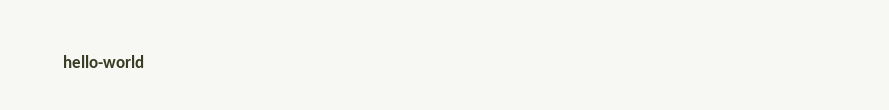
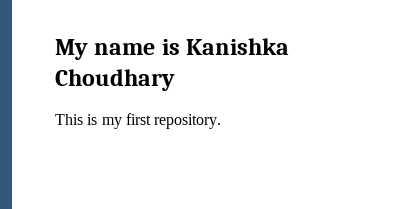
- hello-world
+ My name is Kanishka Choudhary
+ This is my first repository.

